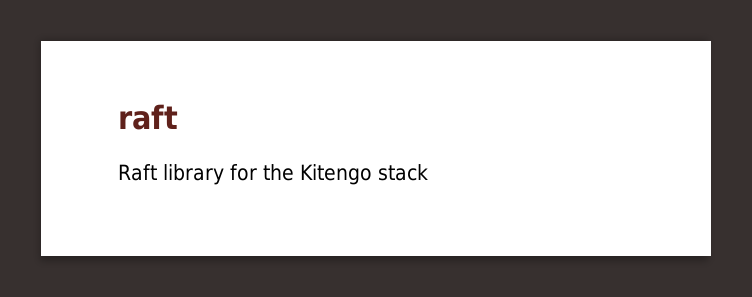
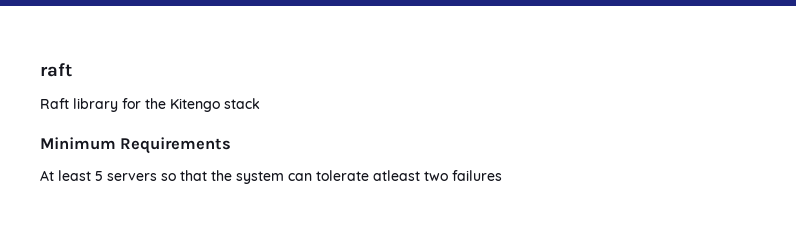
+ Minimum Requirements
+ At least 5 servers so that the system can tolerate atleast two failures

